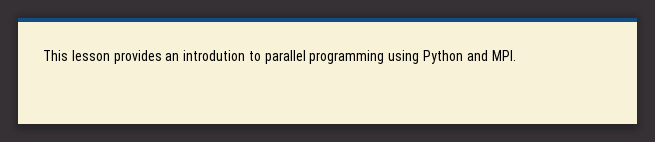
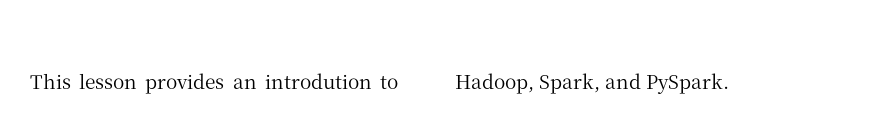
- This lesson provides an introdution to parallel programming using Python and MPI.
+ This lesson provides an introdution to Hadoop, Spark, and PySpark.

